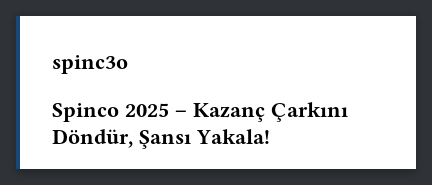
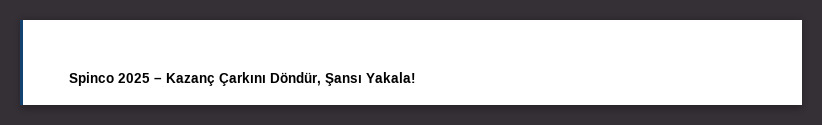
- spinc3o

